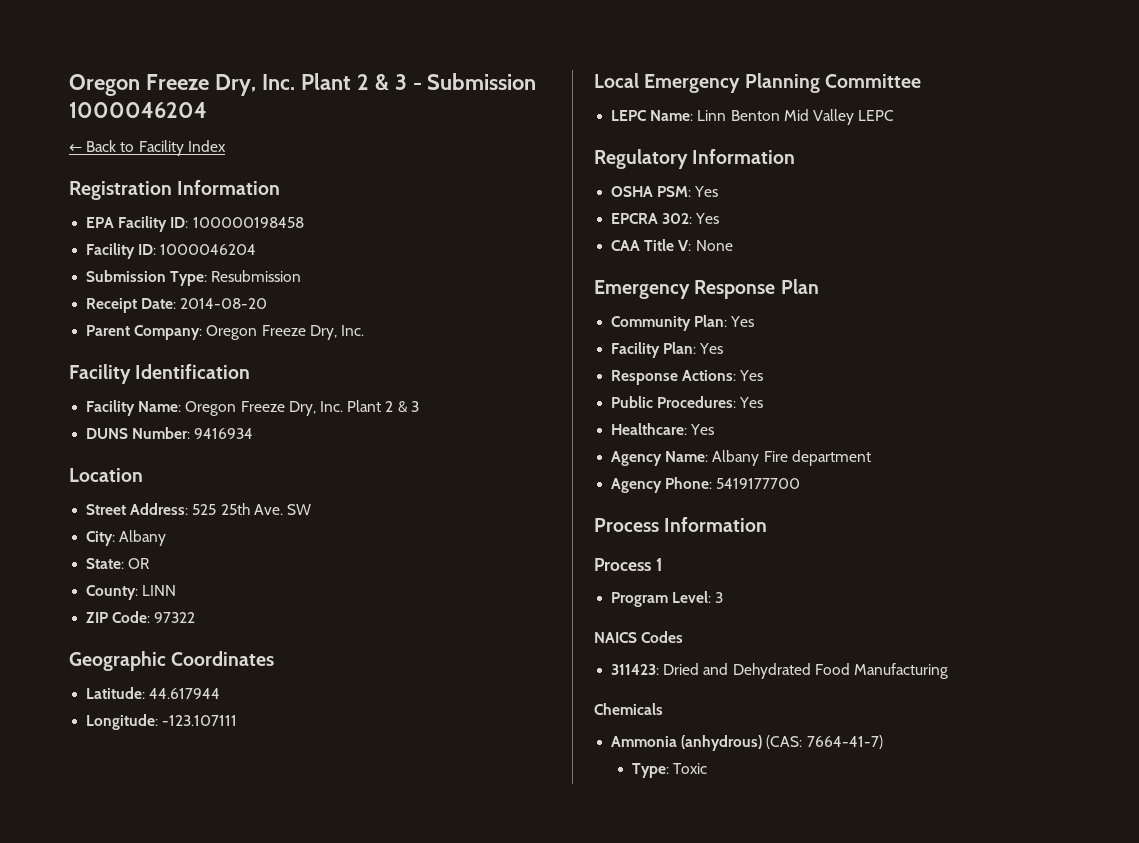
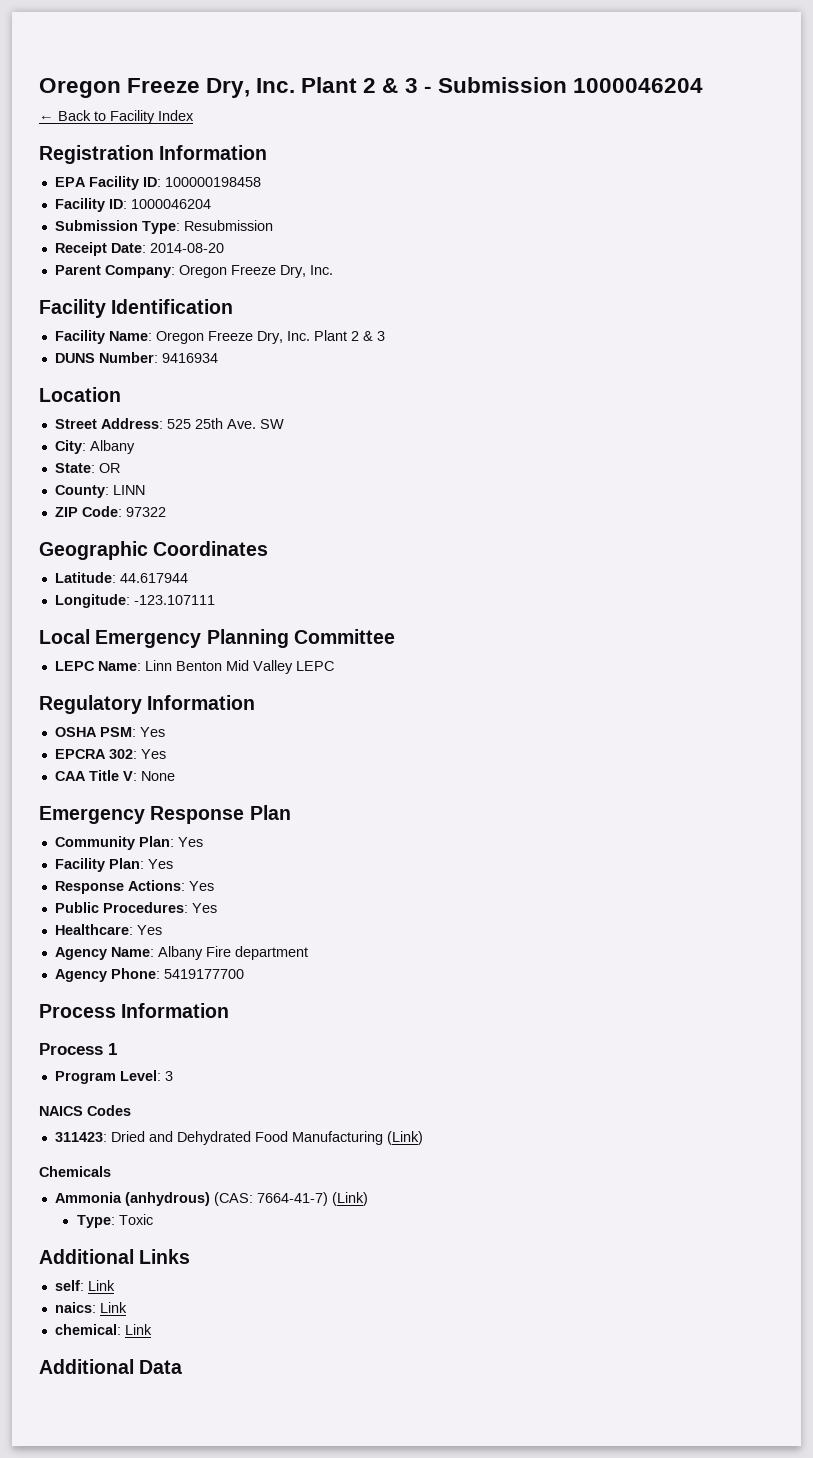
- 311423: Dried and Dehydrated Food Manufacturing
+ 311423: Dried and Dehydrated Food Manufacturing (Link)
- Ammonia (anhydrous) (CAS: 7664-41-7)
+ Ammonia (anhydrous) (CAS: 7664-41-7) (Link)
+ Additional Links
+ self: Link
+ naics: Link
+ chemical: Link
+ Additional Data

